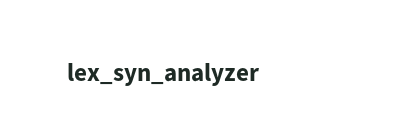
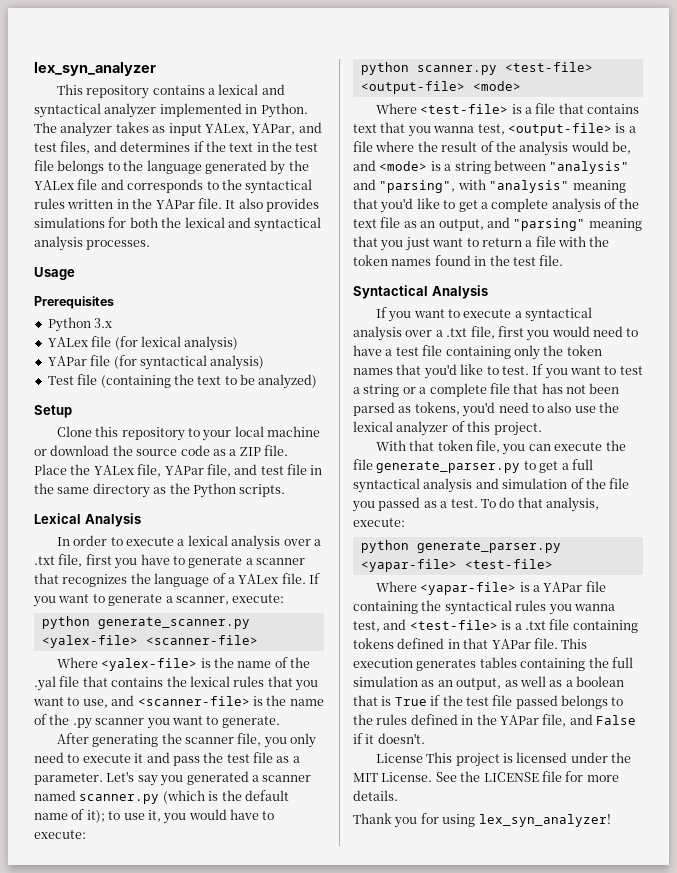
+ This repository contains a lexical and syntactical analyzer implemented in Python. The analyzer takes as input YALex, YAPar, and test files, and determines if the text in the test file belongs to the language generated by the YALex file and corresponds to the syntactical rules written in the YAPar file. It also provides simulations for both the lexical and syntactical analysis processes.
+ Usage
+ Prerequisites
+ Python 3.x
+ YALex file (for lexical analysis)
+ YAPar file (for syntactical analysis)
+ Test file (containing the text to be analyzed)
+ Setup
+ Clone this repository to your local machine or download the source code as a ZIP file. Place the YALex file, YAPar file, and test file in the same directory as the Python scripts.
+ Lexical Analysis
+ In order to execute a lexical analysis over a .txt file, first you have to generate a scanner that recognizes the language of a YALex file. If you want to generate a scanner, execute:
+ python generate_scanner.py <yalex-file> <scanner-file>
+ Where <yalex-file> is the name of the .yal file that contains the lexical rules that you want to use, and <scanner-file> is the name of the .py scanner you want to generate.
+ After generating the scanner file, you only need to execute it and pass the test file as a parameter. Let's say you generated a scanner named scanner.py (which is the default name of it); to use it, you would have to execute:
+ python scanner.py <test-file> <output-file> <mode>
+ Where <test-file> is a file that contains text that you wanna test, <output-file> is a file where the result of the analysis would be, and <mode> is a string between "analysis" and "parsing", with "analysis" meaning that you'd like to get a complete analysis of the text file as an output, and "parsing" meaning that you just want to return a file with the token names found in the test file.
+ Syntactical Analysis
+ If you want to execute a syntactical analysis over a .txt file, first you would need to have a test file containing only the token names that you'd like to test. If you want to test a string or a complete file that has not been parsed as tokens, you'd need to also use the lexical analyzer of this project.
+ With that token file, you can execute the file generate_parser.py to get a full syntactical analysis and simulation of the file you passed as a test. To do that analysis, execute:
+ python generate_parser.py <yapar-file> <test-file>
+ Where <yapar-file> is a YAPar file containing the syntactical rules you wanna test, and <test-file> is a .txt file containing tokens defined in that YAPar file. This execution generates tables containing the full simulation as an output, as well as a boolean that is True if the test file passed belongs to the rules defined in the YAPar file, and False if it doesn't.
+ License This project is licensed under the MIT License. See the LICENSE file for more details.
+ Thank you for using lex_syn_analyzer!

